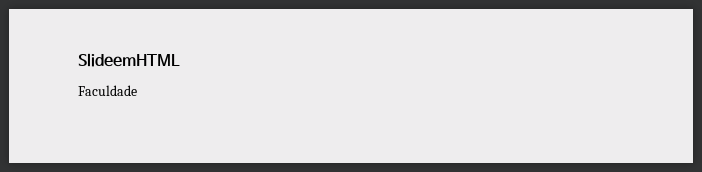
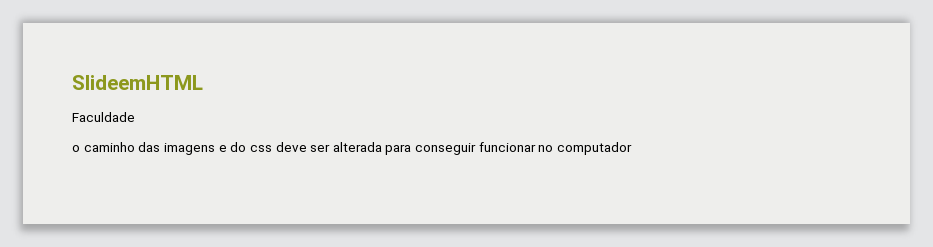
+ o caminho das imagens e do css deve ser alterada para conseguir funcionar no computador

